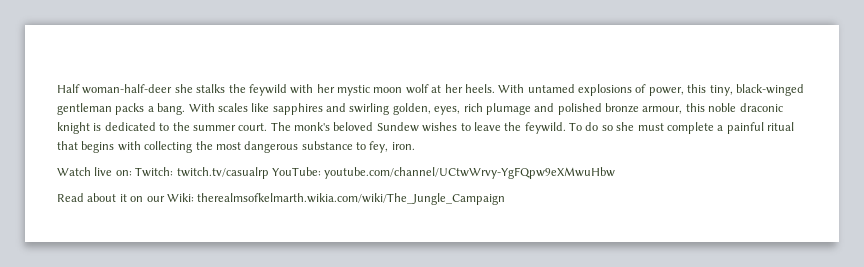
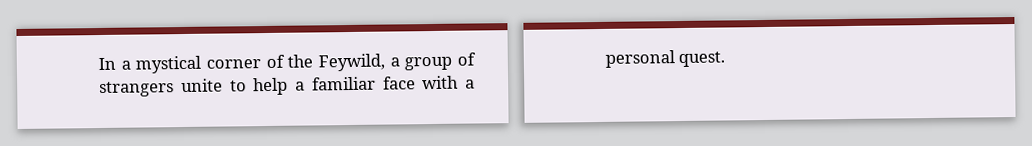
- Half woman-half-deer she stalks the feywild with her mystic moon wolf at her heels. With untamed explosions of power, this tiny, black-winged gentleman packs a bang. With scales like sapphires and swirling golden, eyes, rich plumage and polished bronze armour, this noble draconic knight is dedicated to the summer court. The monk's beloved Sundew wishes to leave the feywild. To do so she must complete a painful ritual that begins with collecting the most dangerous substance to fey, iron.
- Watch live on: Twitch: twitch.tv/casualrp YouTube: youtube.com/channel/UCtwWrvy-YgFQpw9eXMwuHbw
- Read about it on our Wiki: therealmsofkelmarth.wikia.com/wiki/The_Jungle_Campaign
+ In a mystical corner of the Feywild, a group of strangers unite to help a familiar face with a personal quest.

